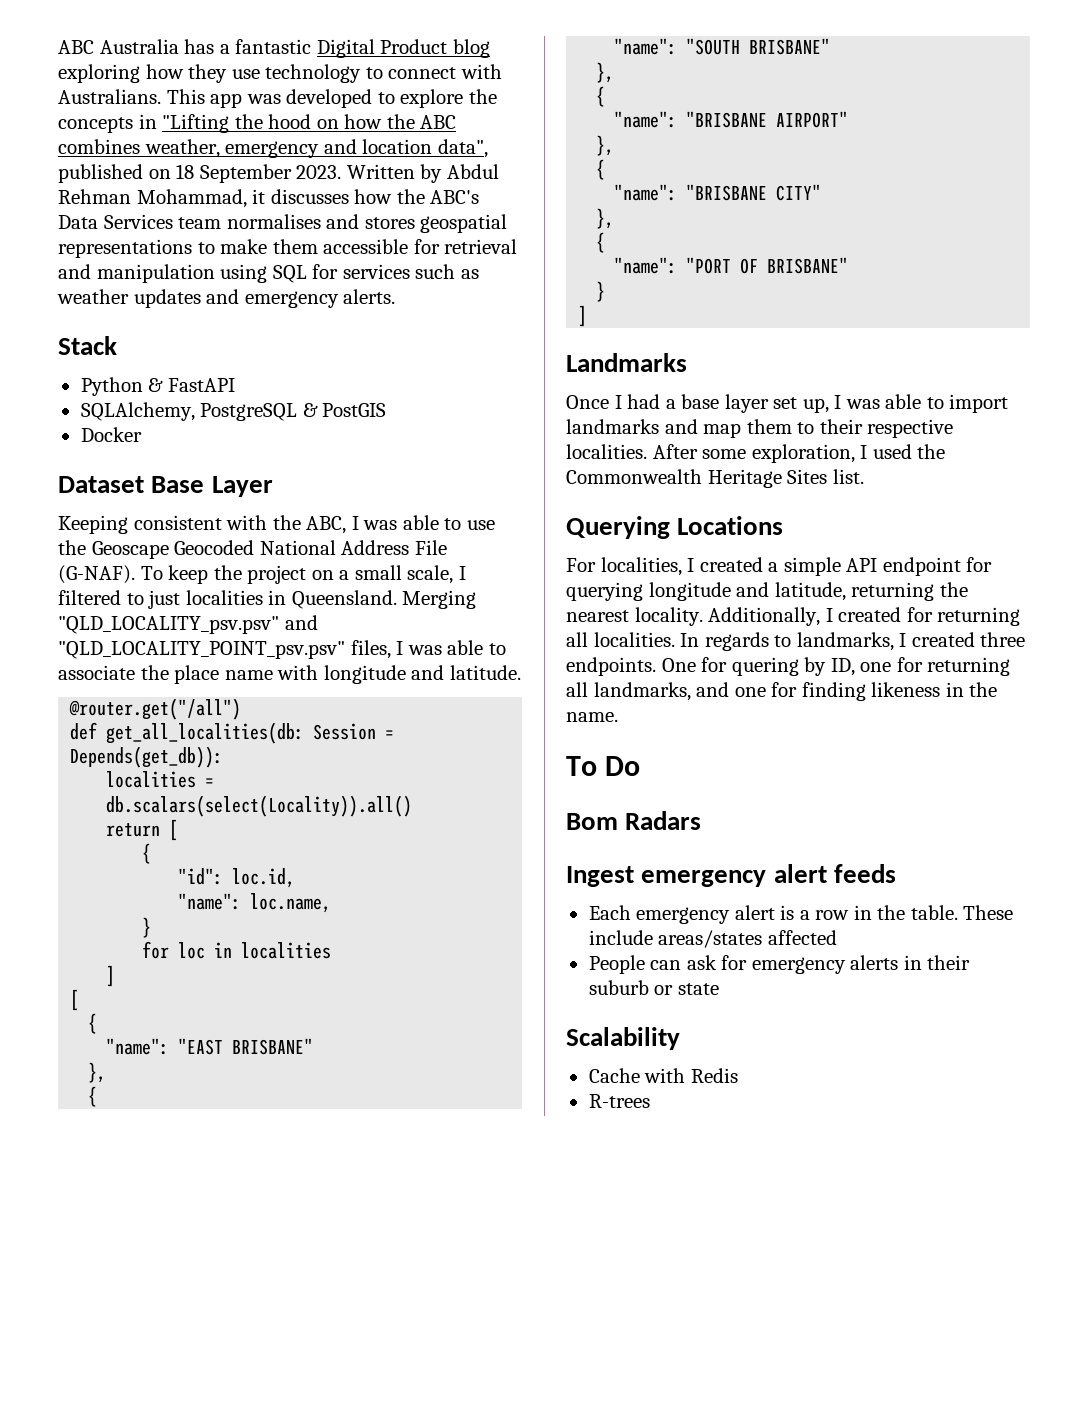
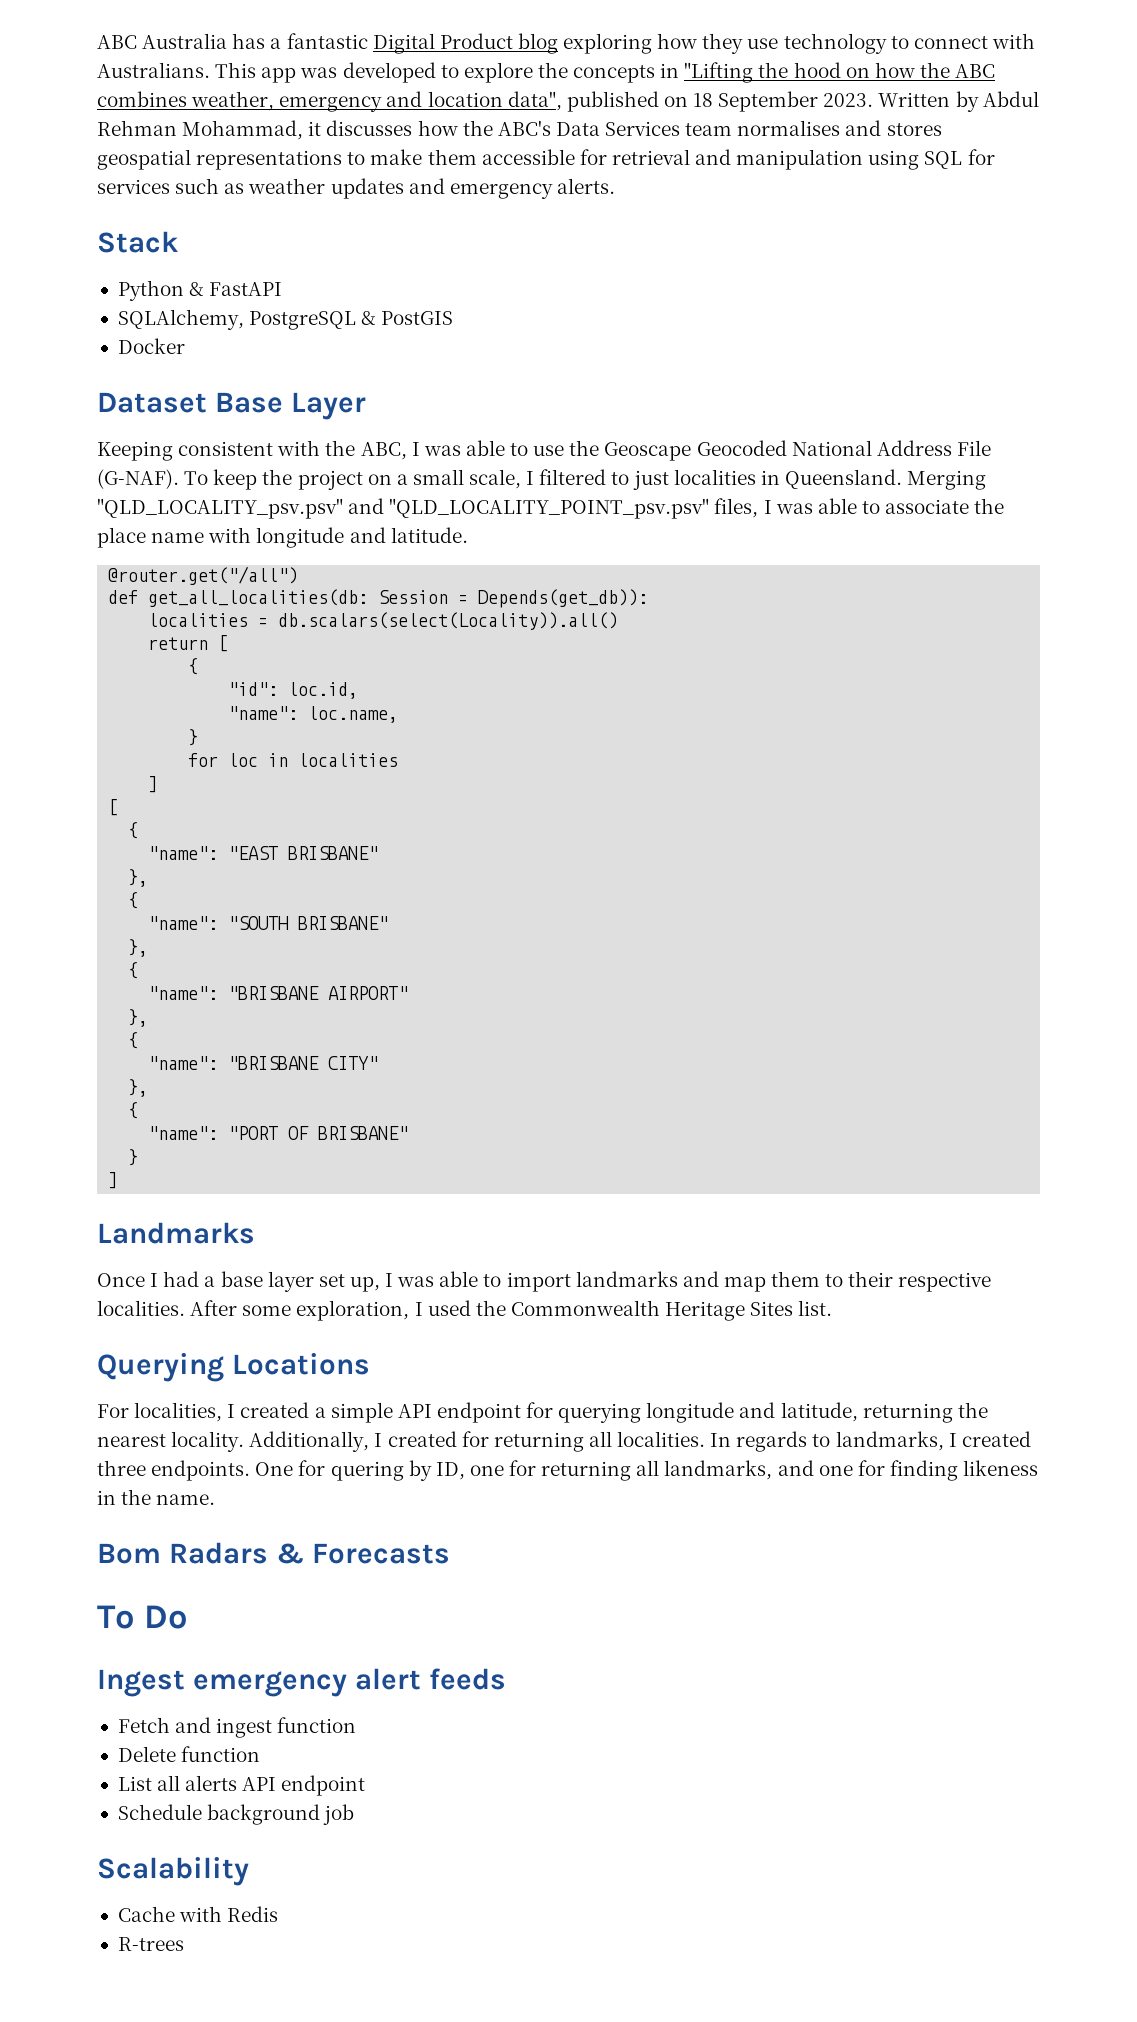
+ Bom Radars & Forecasts
- Bom Radars
- Each emergency alert is a row in the table. These include areas/states affected
- People can ask for emergency alerts in their suburb or state
+ Fetch and ingest function
+ Delete function
+ List all alerts API endpoint
+ Schedule background job

